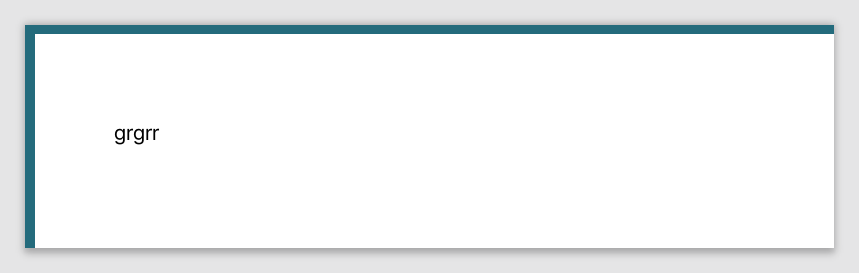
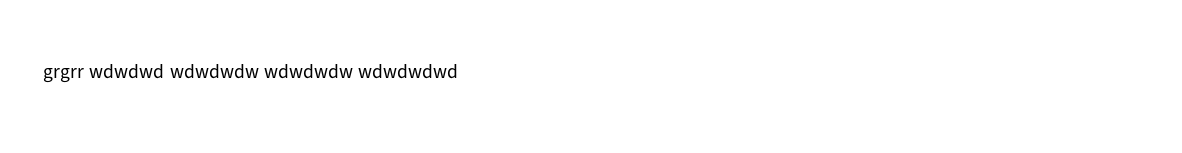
- grgrr
+ grgrr wdwdwd wdwdwdw wdwdwdw wdwdwdwd

